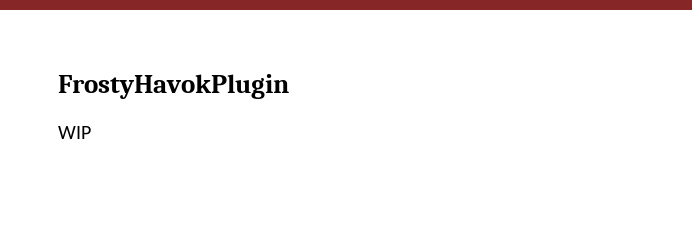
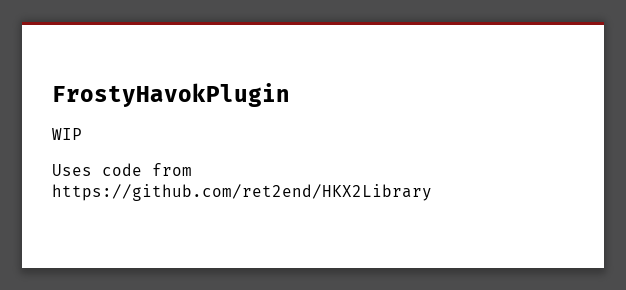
+ Uses code from https://github.com/ret2end/HKX2Library

